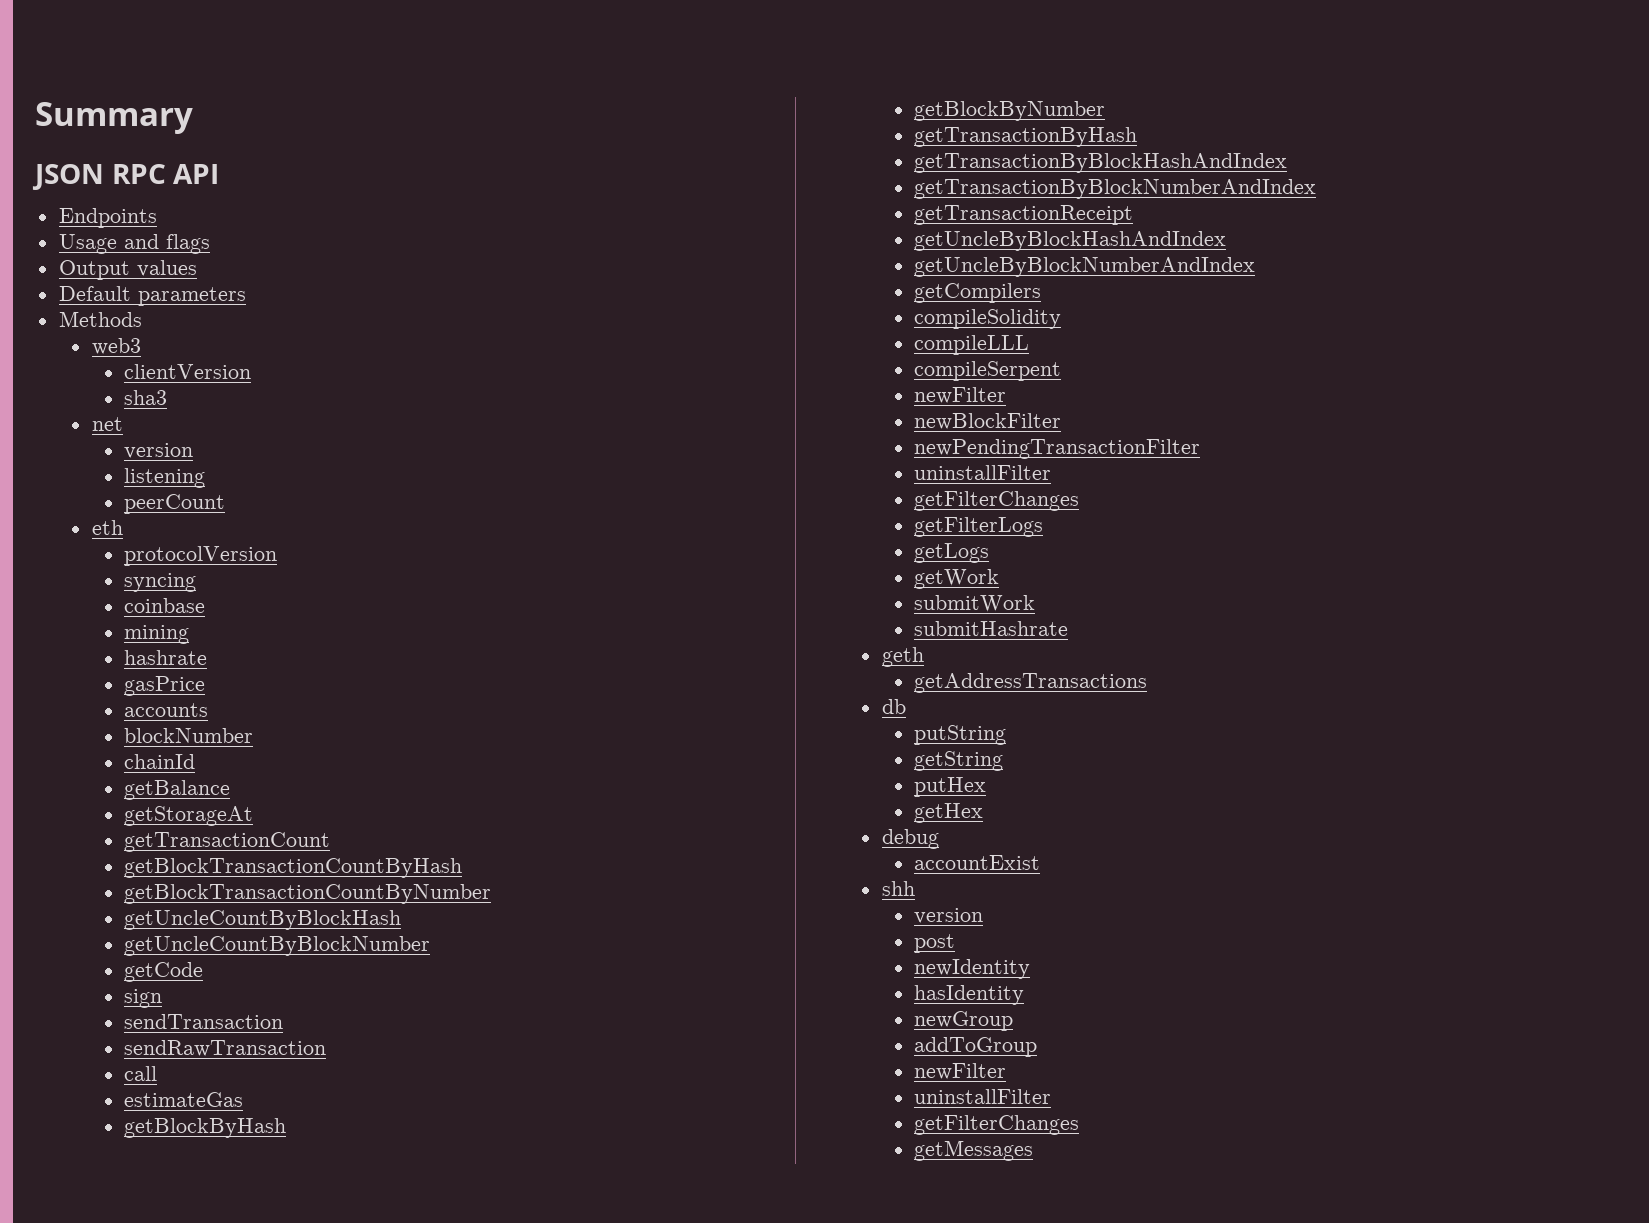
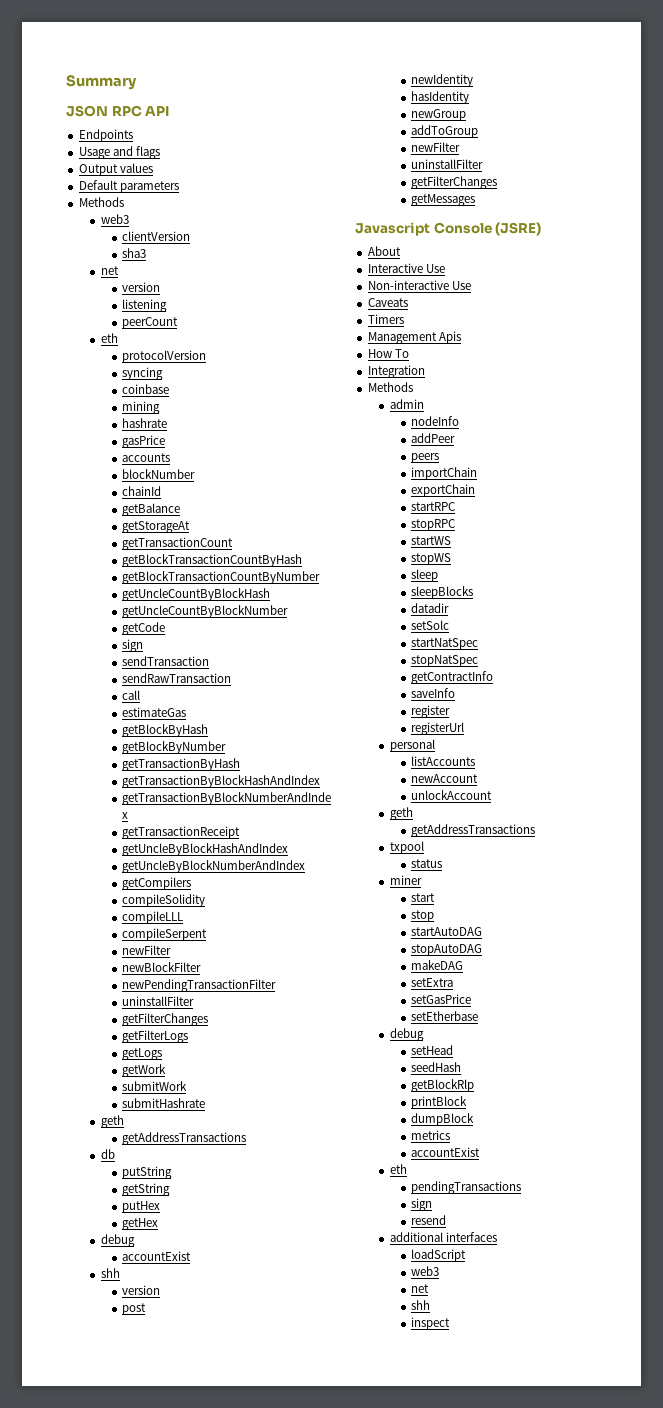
+ Javascript Console (JSRE)
+ About
+ Interactive Use
+ Non-interactive Use
+ Caveats
+ Timers
+ Management Apis
+ How To
+ Integration
+ Methods
+ admin
+ nodeInfo
+ addPeer
+ peers
+ importChain
+ exportChain
+ startRPC
+ stopRPC
+ startWS
+ stopWS
+ sleep
+ sleepBlocks
+ datadir
+ setSolc
+ startNatSpec
+ stopNatSpec
+ getContractInfo
+ saveInfo
+ register
+ registerUrl
+ personal
+ listAccounts
+ newAccount
+ unlockAccount
+ geth
+ getAddressTransactions
+ txpool
+ status
+ miner
+ start
+ stop
+ startAutoDAG
+ stopAutoDAG
+ makeDAG
+ setExtra
+ setGasPrice
+ setEtherbase
+ debug
+ setHead
+ seedHash
+ getBlockRlp
+ printBlock
+ dumpBlock
+ metrics
+ accountExist
+ eth
+ pendingTransactions
+ sign
+ resend
+ additional interfaces
+ loadScript
+ web3
+ net
+ shh
+ inspect

